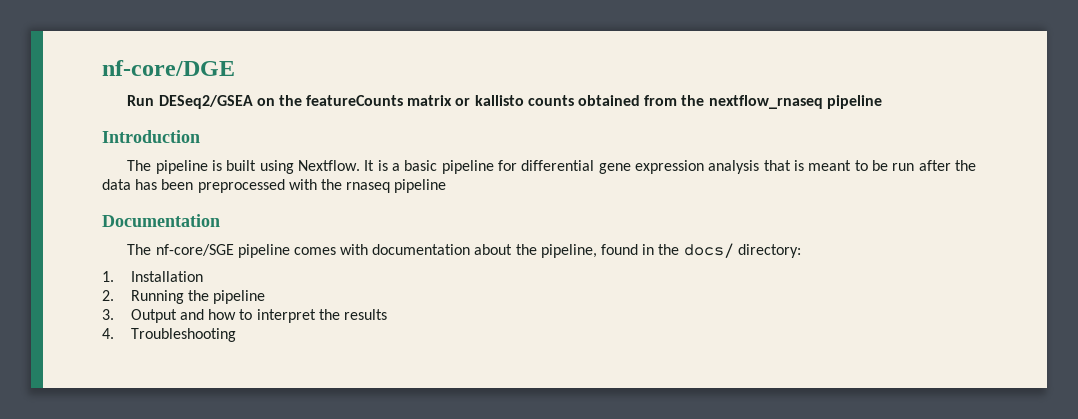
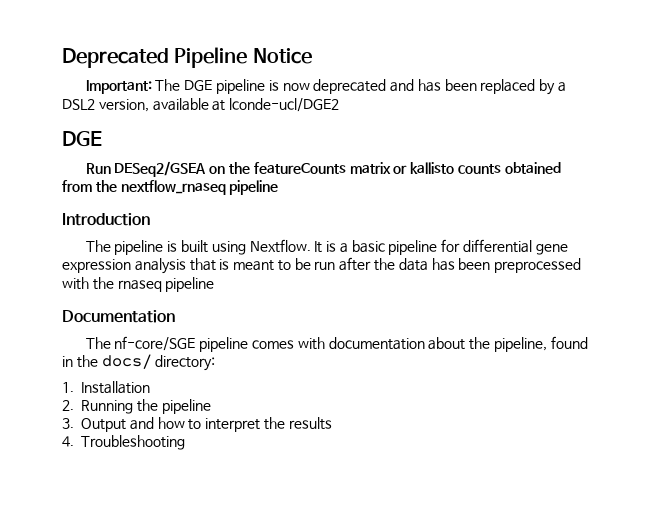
- nf-core/DGE
+ Deprecated Pipeline Notice
+ Important: The DGE pipeline is now deprecated and has been replaced by a DSL2 version, available at lconde-ucl/DGE2
+ DGE

